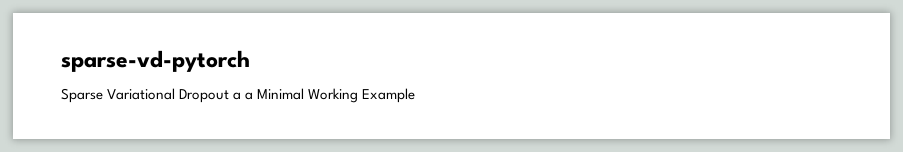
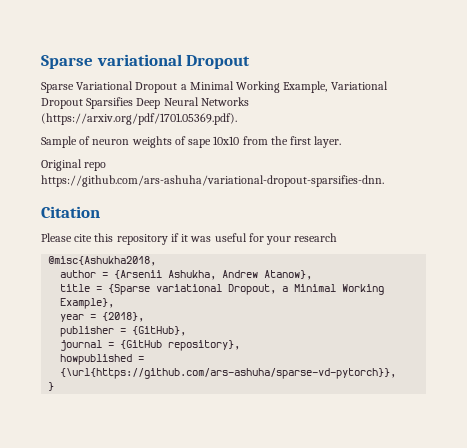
- sparse-vd-pytorch
+ Sparse variational Dropout
- Sparse Variational Dropout a a Minimal Working Example
+ Sparse Variational Dropout a Minimal Working Example, Variational Dropout Sparsifies Deep Neural Networks (https://arxiv.org/pdf/1701.05369.pdf).
+ Sample of neuron weights of sape 10x10 from the first layer.
+ Original repo https://github.com/ars-ashuha/variational-dropout-sparsifies-dnn.
+ Citation
+ Please cite this repository if it was useful for your research
+ @misc{Ashukha2018,
+ author = {Arsenii Ashukha, Andrew Atanow},
+ title = {Sparse variational Dropout, a Minimal Working Example},
+ year = {2018},
+ publisher = {GitHub},
+ journal = {GitHub repository},
+ howpublished = {\url{https://github.com/ars-ashuha/sparse-vd-pytorch}},
+ }

